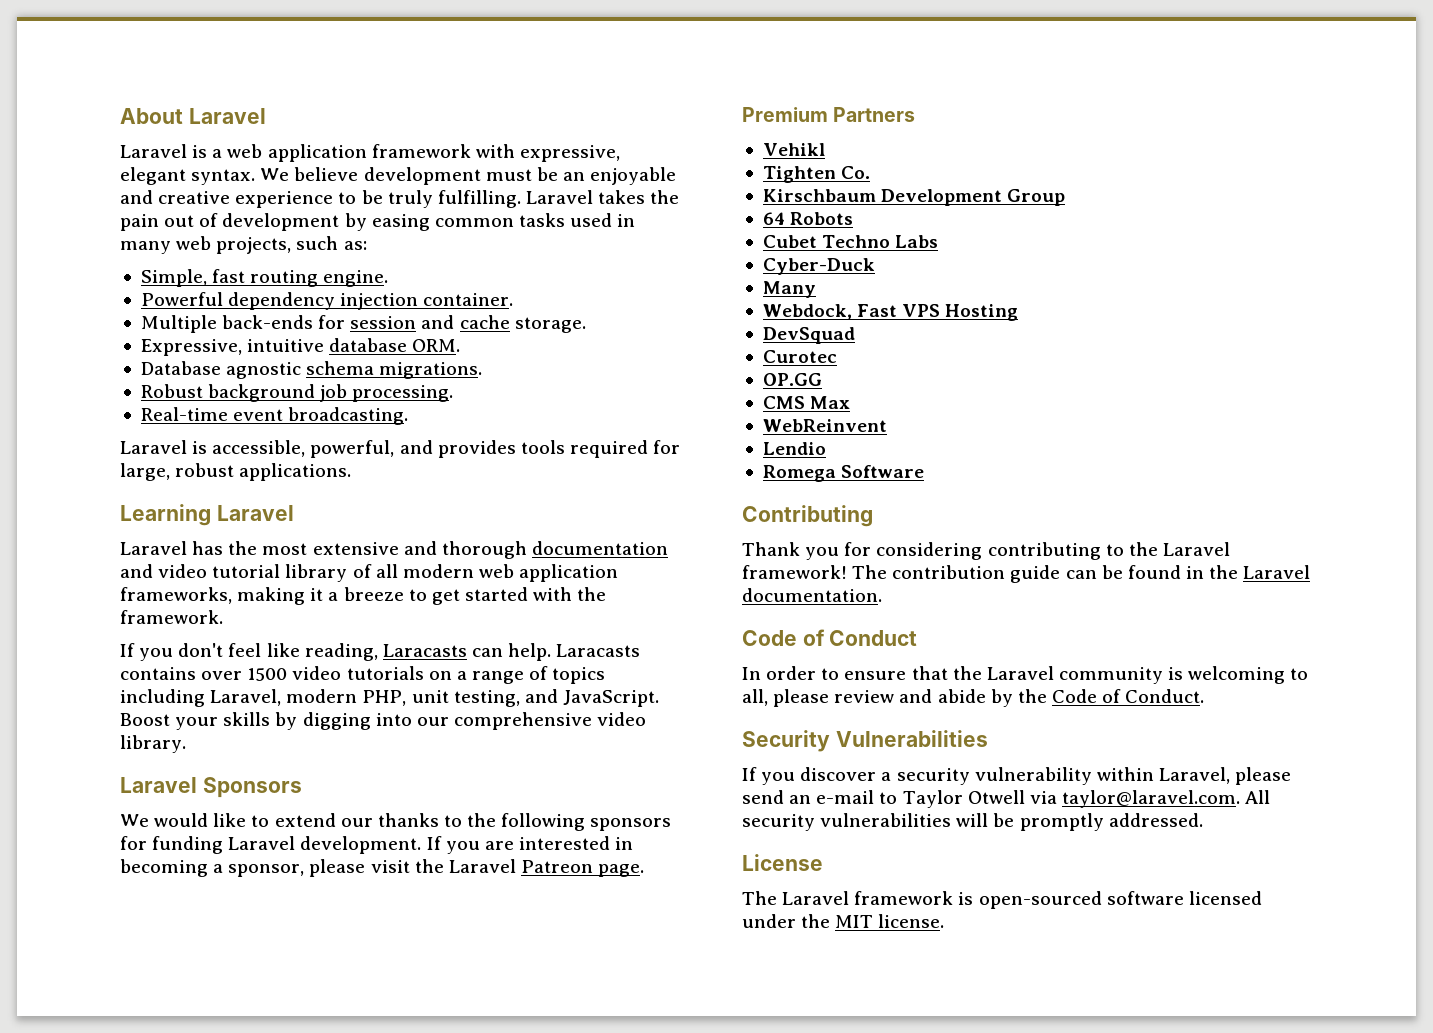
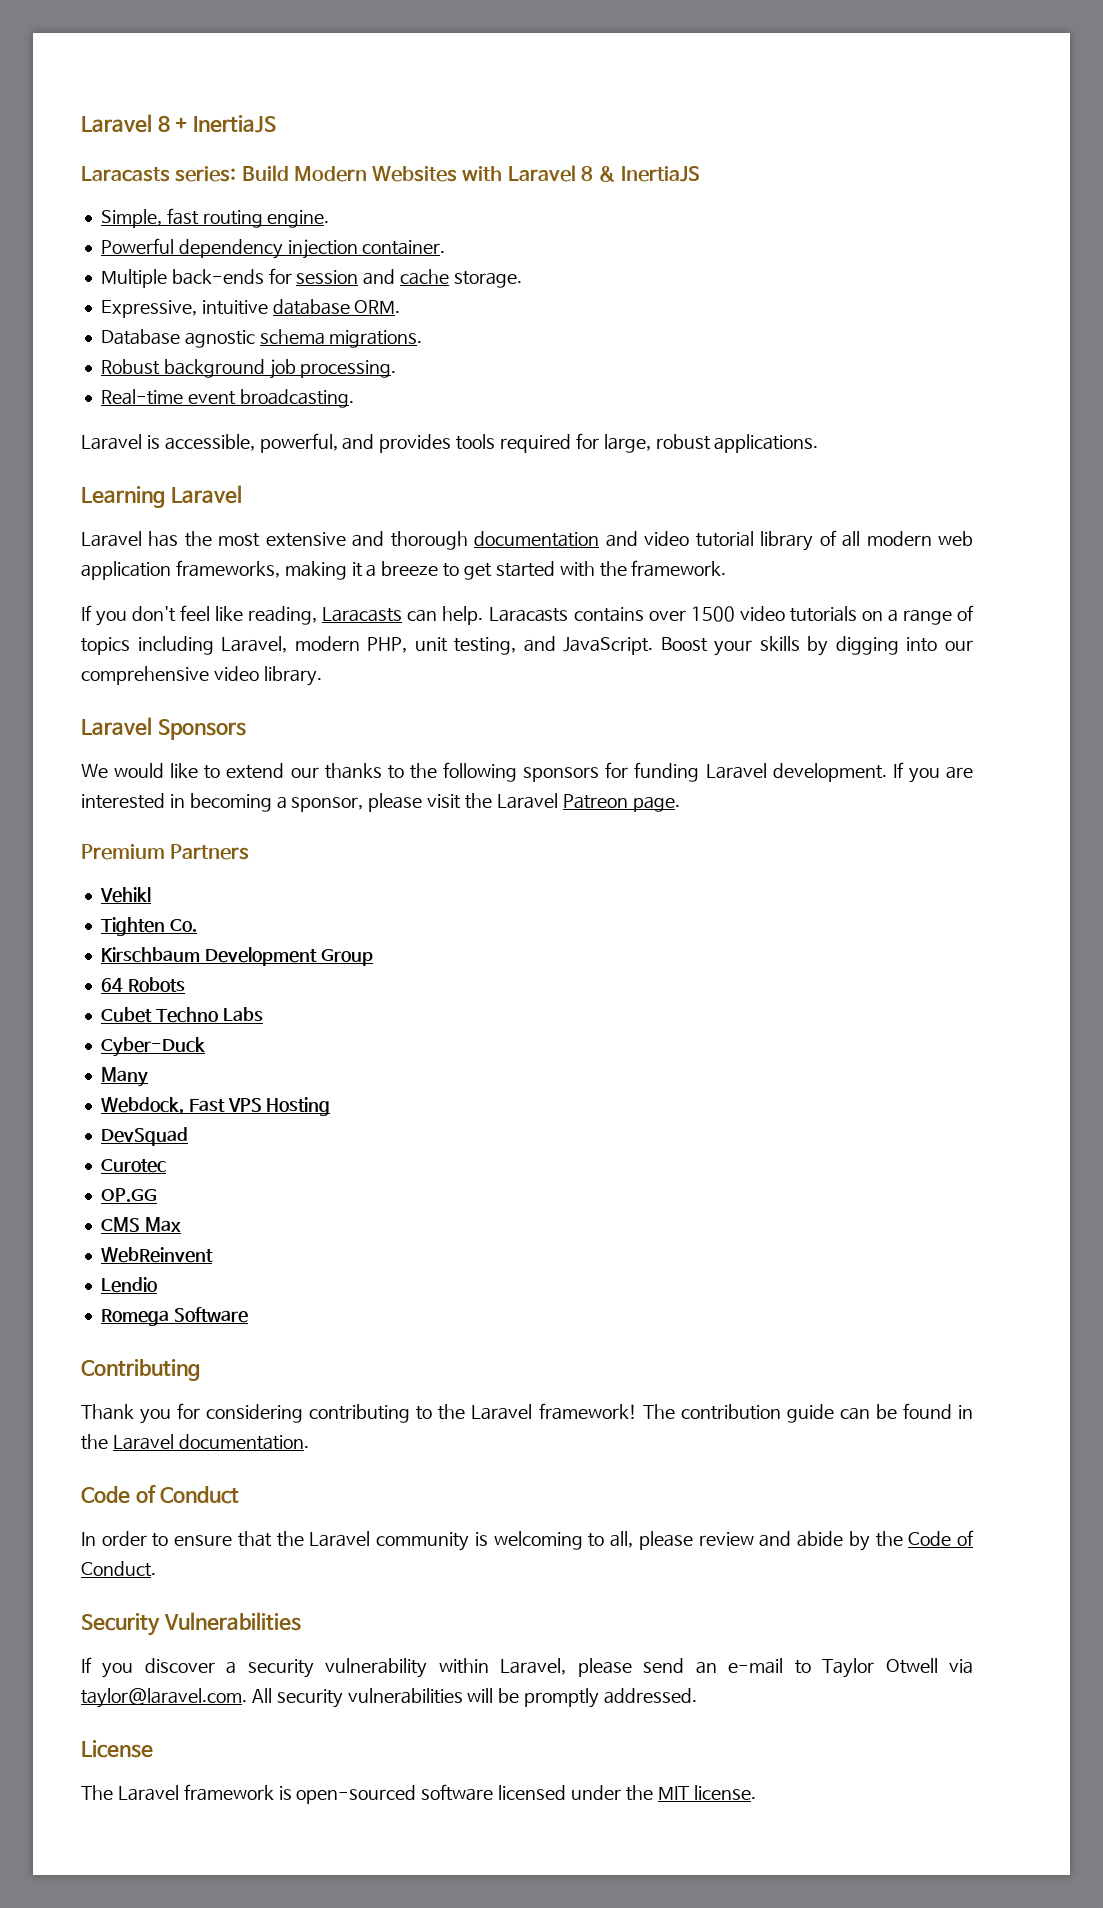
- About Laravel
- Laravel is a web application framework with expressive, elegant syntax. We believe development must be an enjoyable and creative experience to be truly fulfilling. Laravel takes the pain out of development by easing common tasks used in many web projects, such as:
+ Laravel 8 + InertiaJS
+ Laracasts series: Build Modern Websites with Laravel 8 & InertiaJS

